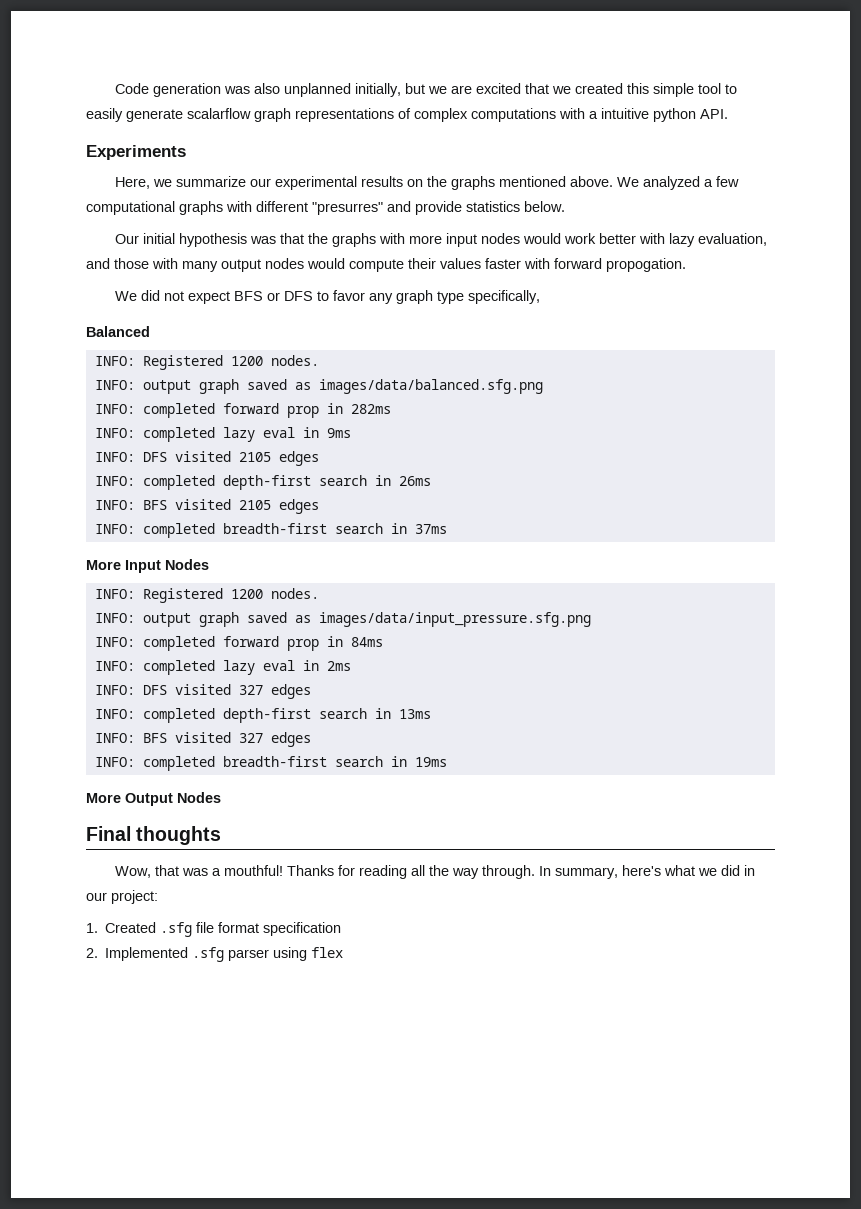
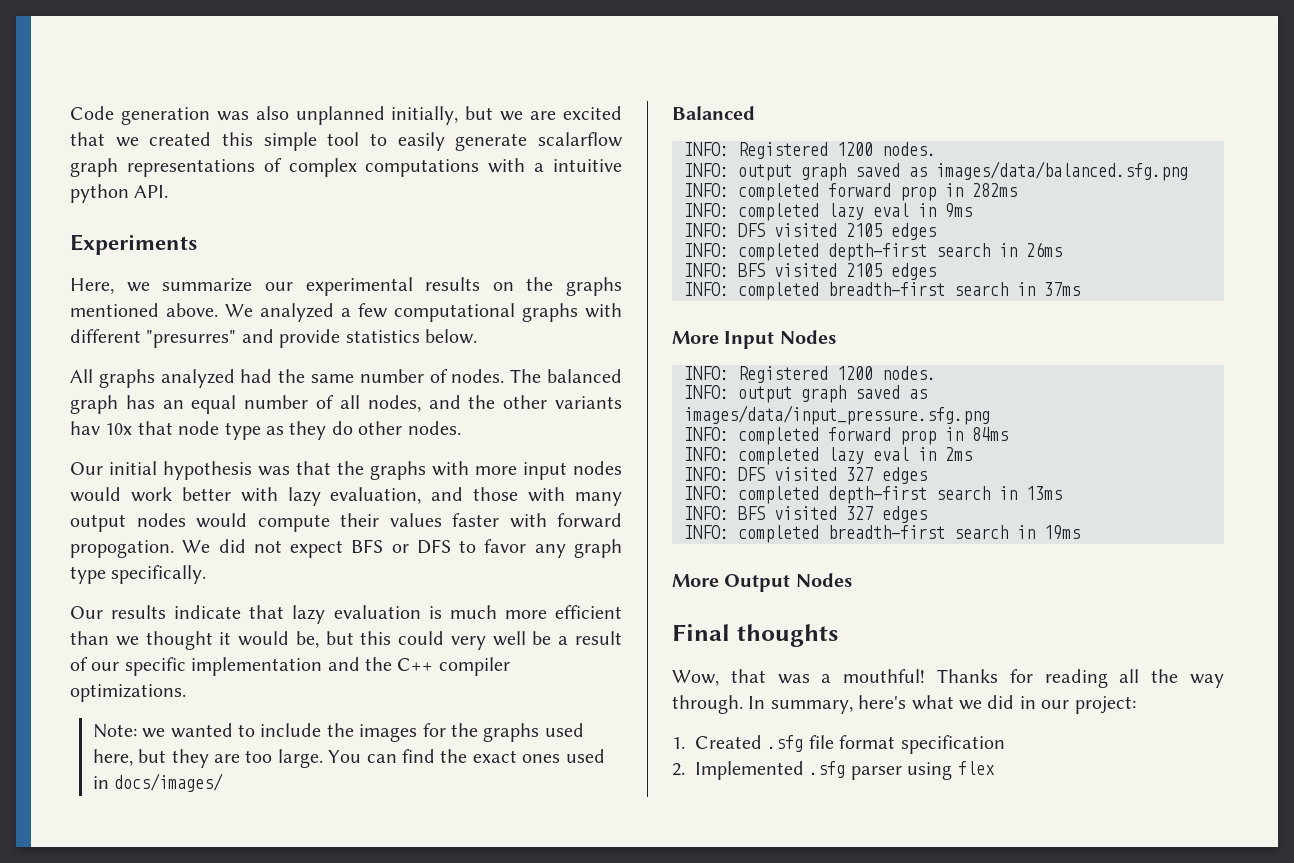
+ All graphs analyzed had the same number of nodes. The balanced graph has an equal number of all nodes, and the other variants hav 10x that node type as they do other nodes.
- Our initial hypothesis was that the graphs with more input nodes would work better with lazy evaluation, and those with many output nodes would compute their values faster with forward propogation.
- We did not expect BFS or DFS to favor any graph type specifically,
+ Our initial hypothesis was that the graphs with more input nodes would work better with lazy evaluation, and those with many output nodes would compute their values faster with forward propogation. We did not expect BFS or DFS to favor any graph type specifically.
+ Our results indicate that lazy evaluation is much more efficient than we thought it would be, but this could very well be a result of our specific implementation and the C++ compiler optimizations.
+ Note: we wanted to include the images for the graphs used here, but they are too large. You can find the exact ones used in docs/images/

